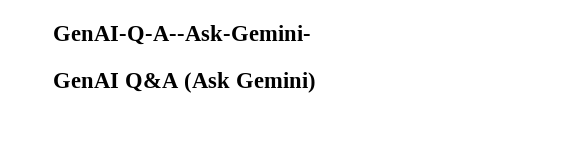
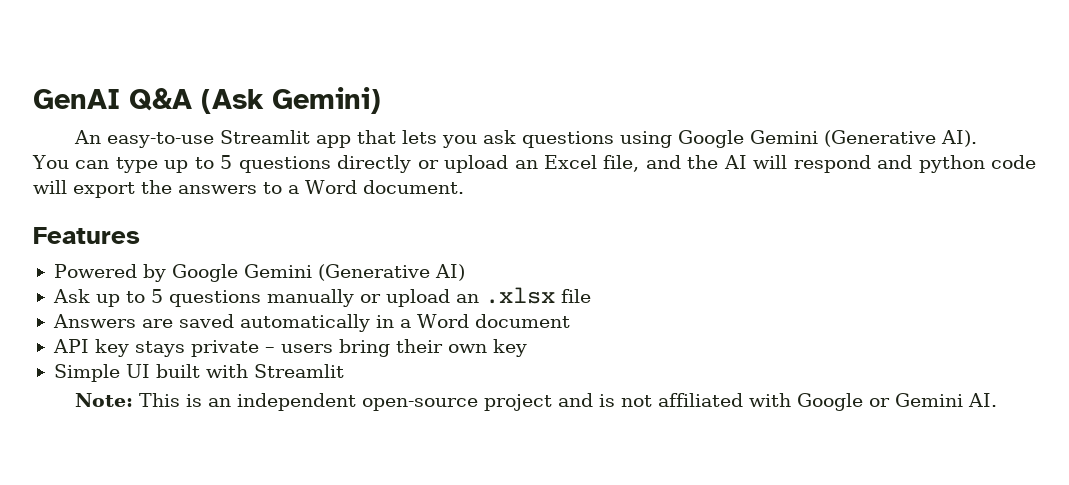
- GenAI-Q-A--Ask-Gemini-
+ An easy-to-use Streamlit app that lets you ask questions using Google Gemini (Generative AI).
+ You can type up to 5 questions directly or upload an Excel file, and the AI will respond and python code will export the answers to a Word document.
+ Features
+ Powered by Google Gemini (Generative AI)
+ Ask up to 5 questions manually or upload an .xlsx file
+ Answers are saved automatically in a Word document
+ API key stays private – users bring their own key
+ Simple UI built with Streamlit
+ Note: This is an independent open-source project and is not affiliated with Google or Gemini AI.

